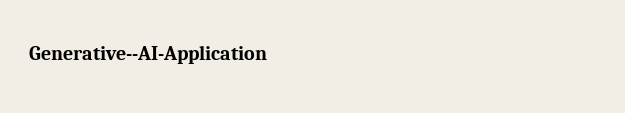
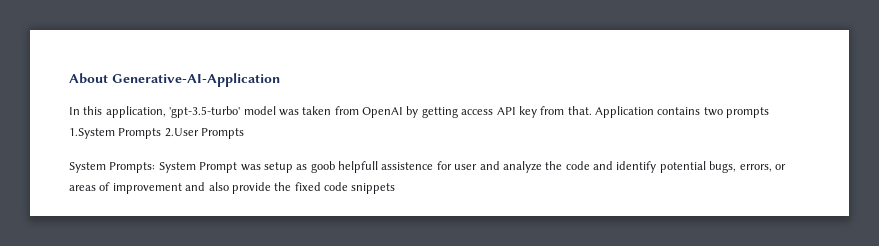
- Generative--AI-Application
+ About Generative-AI-Application
+ In this application, 'gpt-3.5-turbo' model was taken from OpenAI by getting access API key from that. Application contains two prompts 1.System Prompts 2.User Prompts
+ System Prompts: System Prompt was setup as goob helpfull assistence for user and analyze the code and identify potential bugs, errors, or areas of improvement and also provide the fixed code snippets

